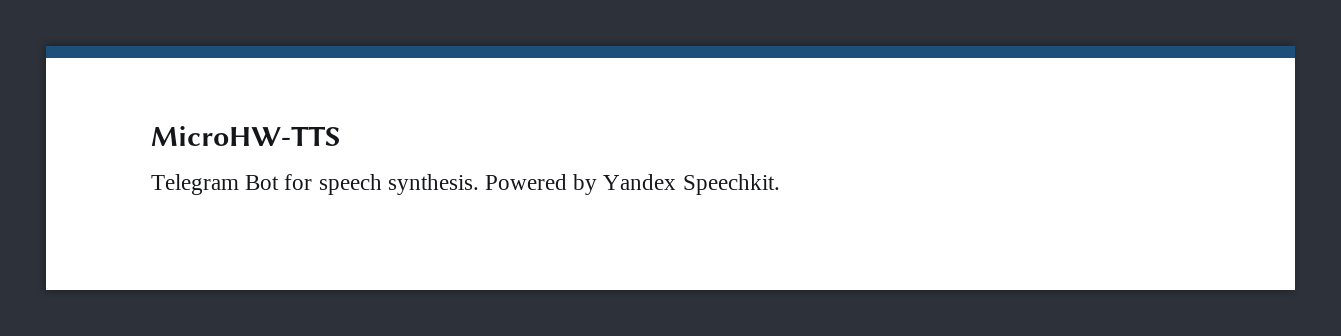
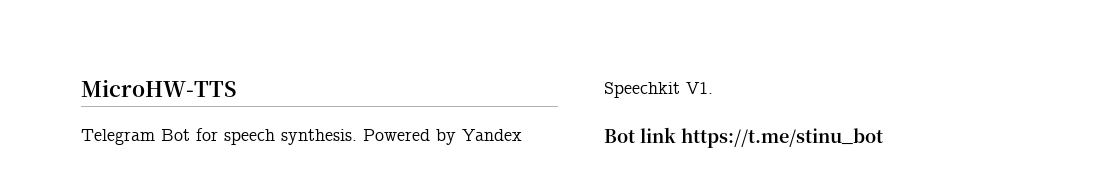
- Powered by Yandex Speechkit.
+ Powered by Yandex Speechkit V1.
+ Bot link https://t.me/stinu_bot

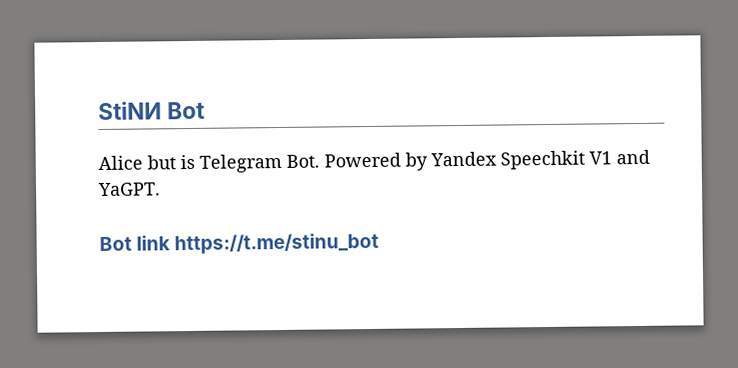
- MicroHW-TTS
- Telegram Bot for speech synthesis. Powered by Yandex Speechkit V1.
+ StiNИ Bot
+ Alice but is Telegram Bot. Powered by Yandex Speechkit V1 and YaGPT.

